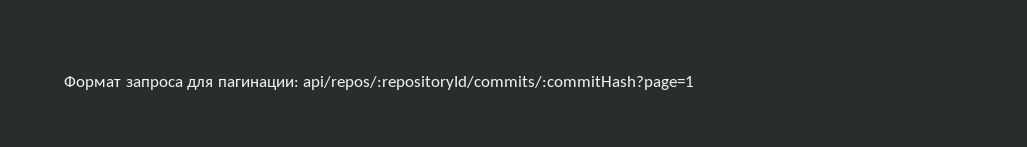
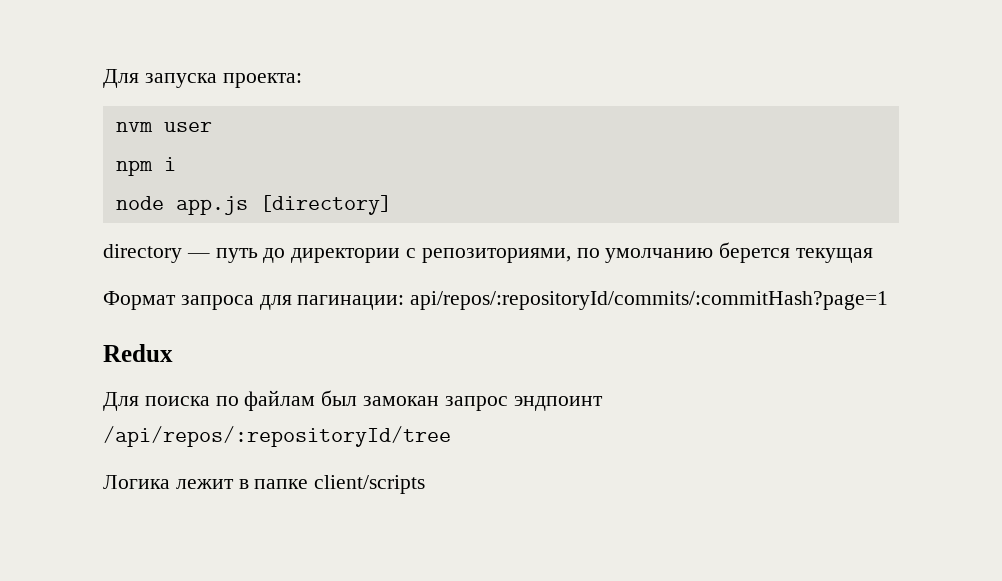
+ Для запуска проекта:
+ nvm user
+ npm i
+ node app.js [directory]
+ directory — путь до директории с репозиториями, по умолчанию берется текущая
+ Redux
+ Для поиска по файлам был замокан запрос эндпоинт /api/repos/:repositoryId/tree
+ Логика лежит в папке client/scripts

